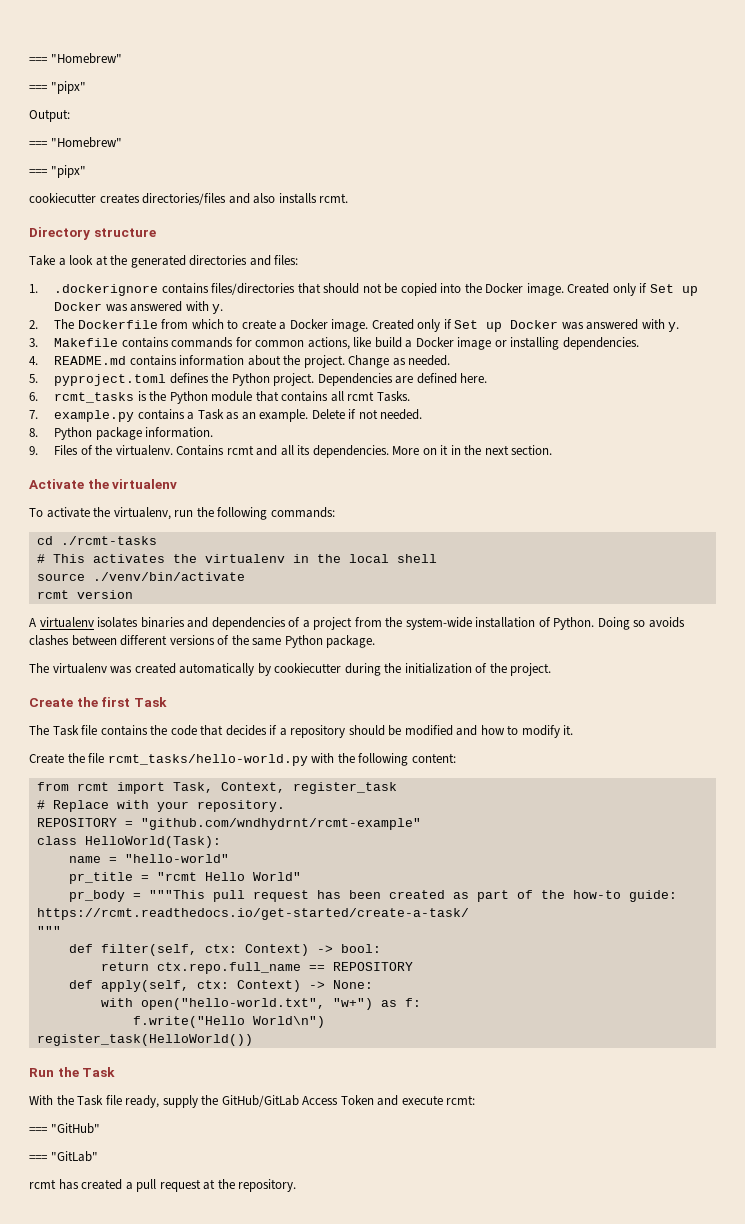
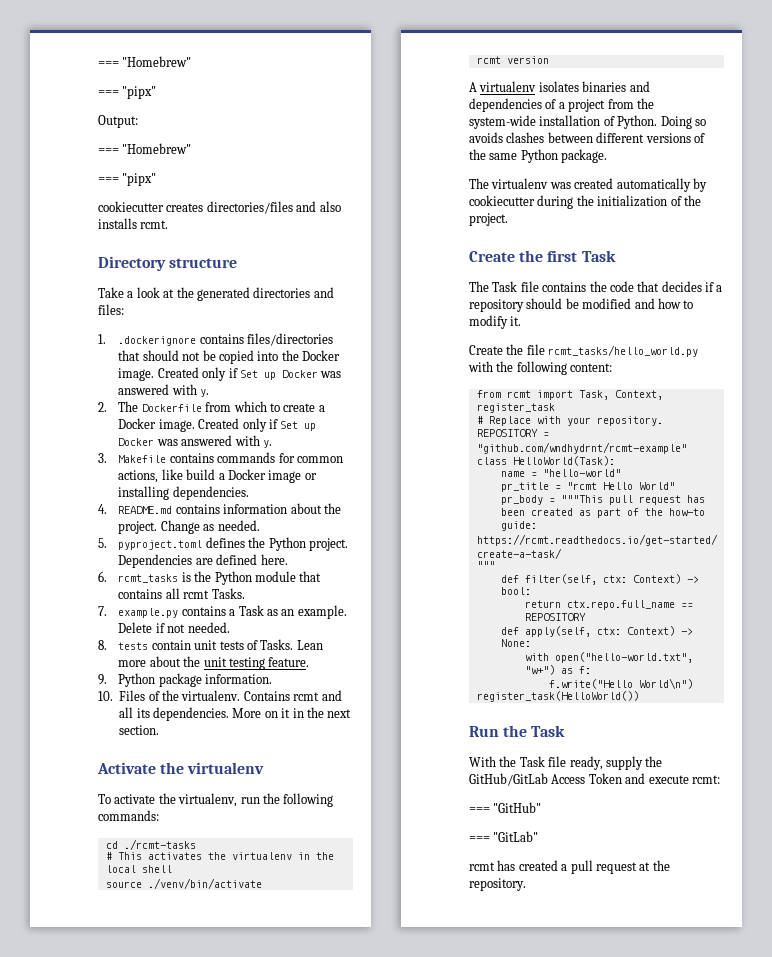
- 8. Python package information.
+ 8. tests contain unit tests of Tasks. Lean more about the unit testing feature.
+ 9. Python package information.
- 9. Files of the virtualenv.
+ 10. Files of the virtualenv.
- Create the file rcmt_tasks/hello-world.py with the following content:
+ Create the file rcmt_tasks/hello_world.py with the following content:

